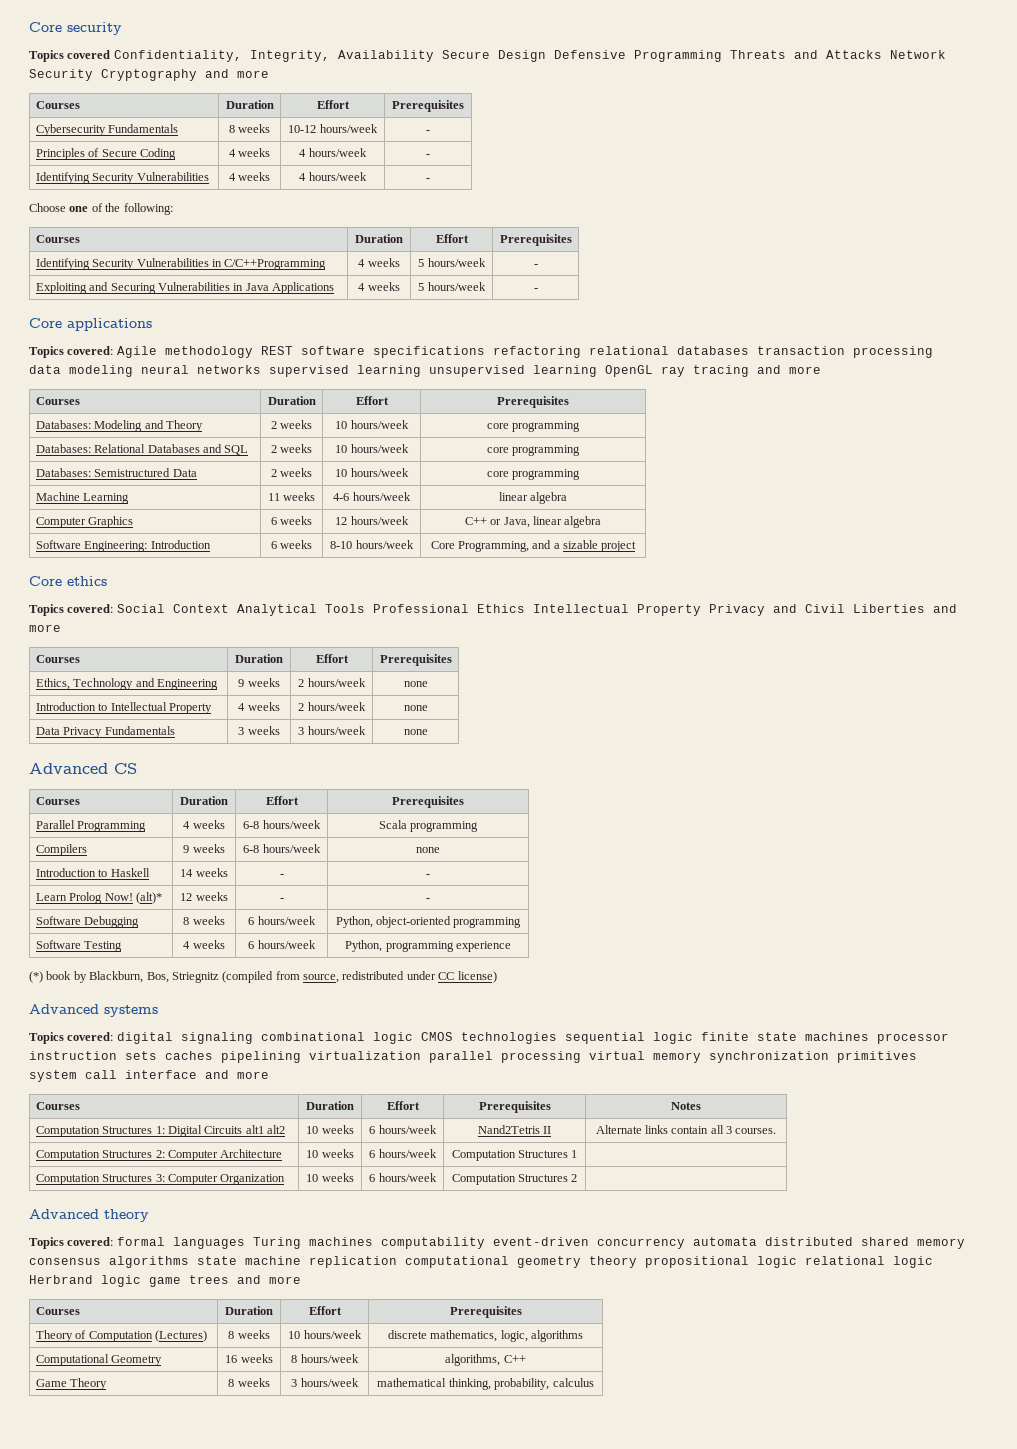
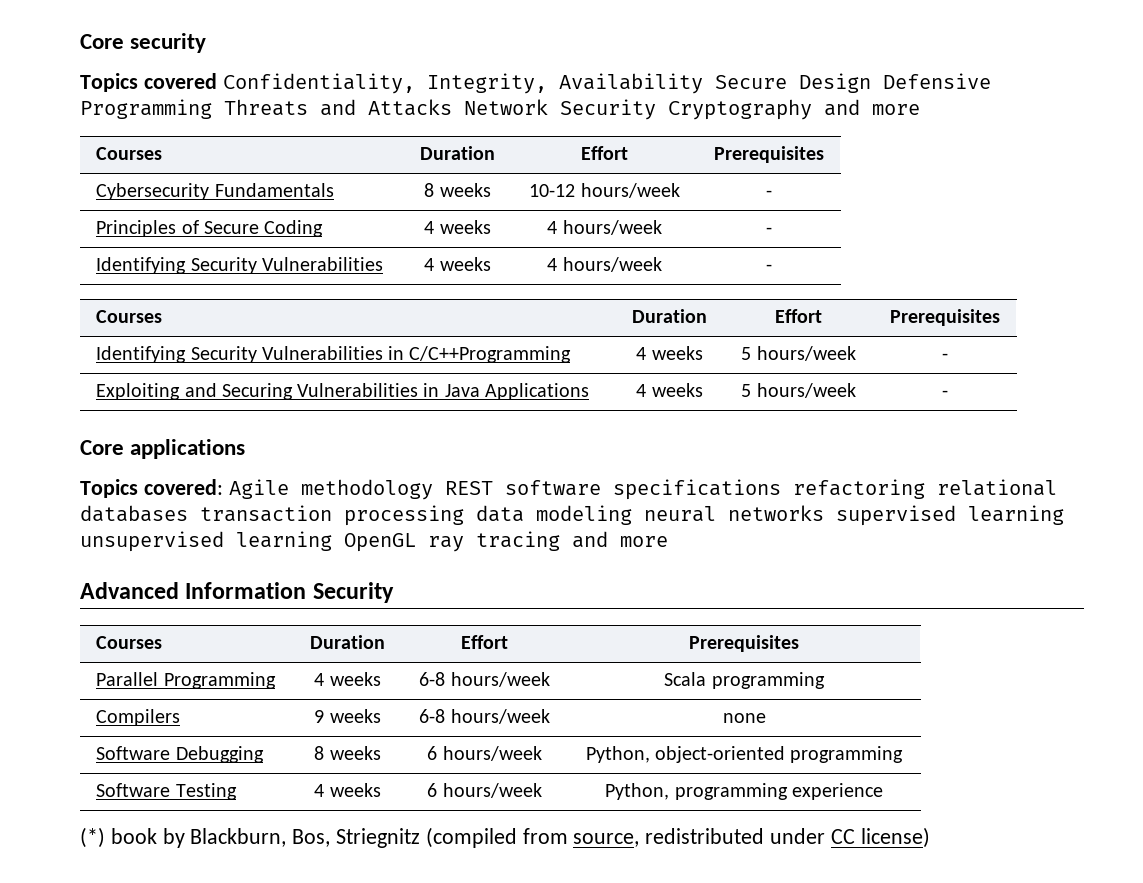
- Choose one of the following:
  Topics covered: Agile methodology REST software specifications refactoring relational databases transaction processing data modeling neural networks supervised learning unsupervised learning OpenGL ray tracing and more
- Courses | Duration | Effort | Prerequisites
- Databases: Modeling and Theory | 2 weeks | 10 hours/week | core programming
- Databases: Relational Databases and SQL | 2 weeks | 10 hours/week | core programming
- Databases: Semistructured Data | 2 weeks | 10 hours/week | core programming
- Machine Learning | 11 weeks | 4-6 hours/week | linear algebra
- Computer Graphics | 6 weeks | 12 hours/week | C++ or Java, linear algebra
- Software Engineering: Introduction | 6 weeks | 8-10 hours/week | Core Programming, and a sizable project
- Core ethics
- Topics covered: Social Context Analytical Tools Professional Ethics Intellectual Property Privacy and Civil Liberties and more
- Courses | Duration | Effort | Prerequisites
- Ethics, Technology and Engineering | 9 weeks | 2 hours/week | none
- Introduction to Intellectual Property | 4 weeks | 2 hours/week | none
- Data Privacy Fundamentals | 3 weeks | 3 hours/week | none
- Advanced CS
+ Advanced Information Security
- Introduction to Haskell | 14 weeks | - | -
- Learn Prolog Now! (alt)* | 12 weeks | - | -
- Advanced systems
- Topics covered: digital signaling combinational logic CMOS technologies sequential logic finite state machines processor instruction sets caches pipelining virtualization parallel processing virtual memory synchronization primitives system call interface and more
- Courses | Duration | Effort | Prerequisites | Notes
- Computation Structures 1: Digital Circuits alt1 alt2 | 10 weeks | 6 hours/week | Nand2Tetris II | Alternate links contain all 3 courses.
- Computation Structures 2: Computer Architecture | 10 weeks | 6 hours/week | Computation Structures 1 |
- Computation Structures 3: Computer Organization | 10 weeks | 6 hours/week | Computation Structures 2 |
- Advanced theory
- Topics covered: formal languages Turing machines computability event-driven concurrency automata distributed shared memory consensus algorithms state machine replication computational geometry theory propositional logic relational logic Herbrand logic game trees and more
- Courses | Duration | Effort | Prerequisites
- Theory of Computation (Lectures) | 8 weeks | 10 hours/week | discrete mathematics, logic, algorithms
- Computational Geometry | 16 weeks | 8 hours/week | algorithms, C++
- Game Theory | 8 weeks | 3 hours/week | mathematical thinking, probability, calculus

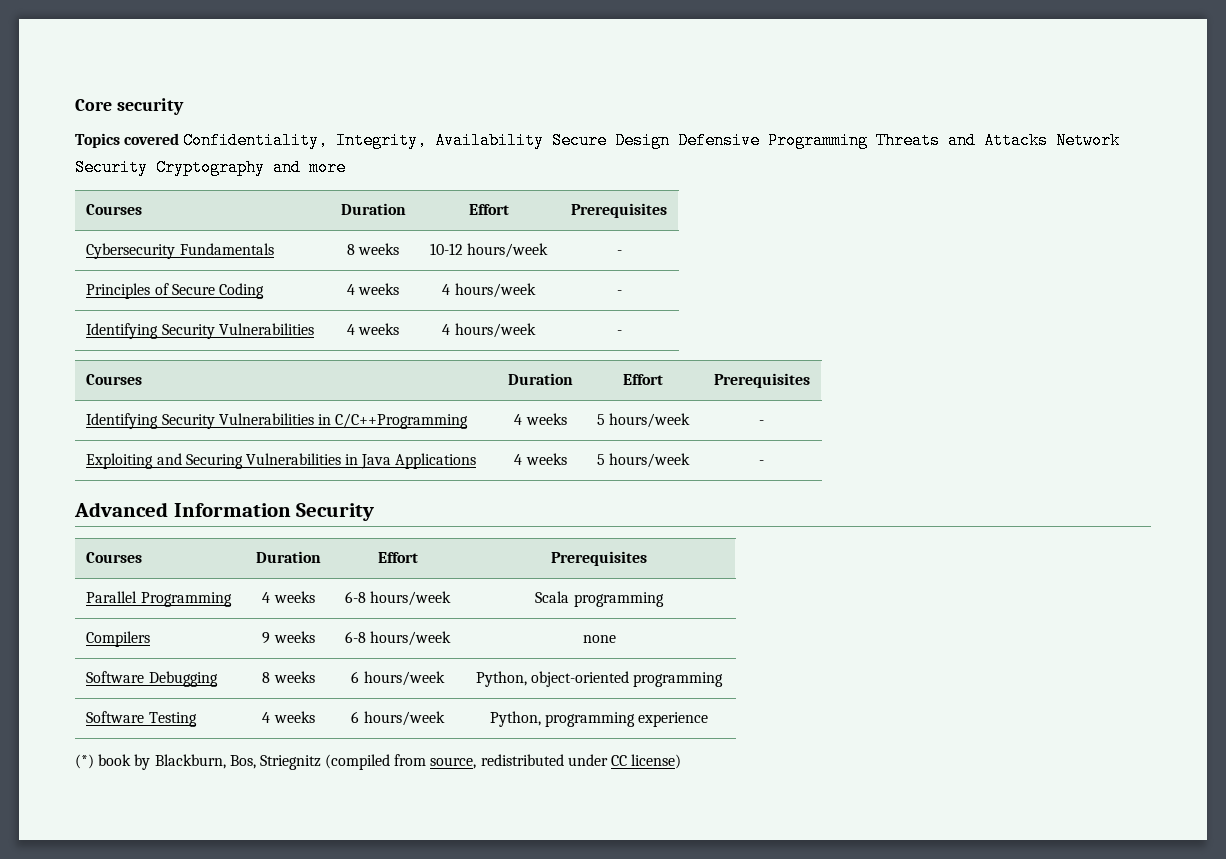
- Core applications
- Topics covered: Agile methodology REST software specifications refactoring relational databases transaction processing data modeling neural networks supervised learning unsupervised learning OpenGL ray tracing and more

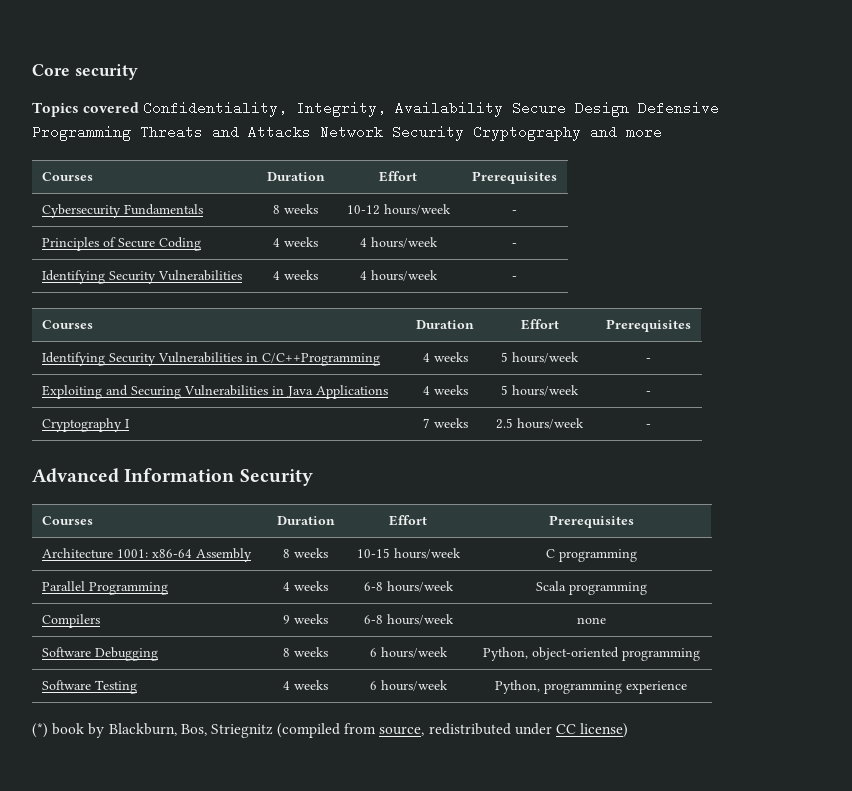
+ Cryptography I | 7 weeks | 2.5 hours/week | -
+ Architecture 1001: x86-64 Assembly | 8 weeks | 10-15 hours/week | C programming

